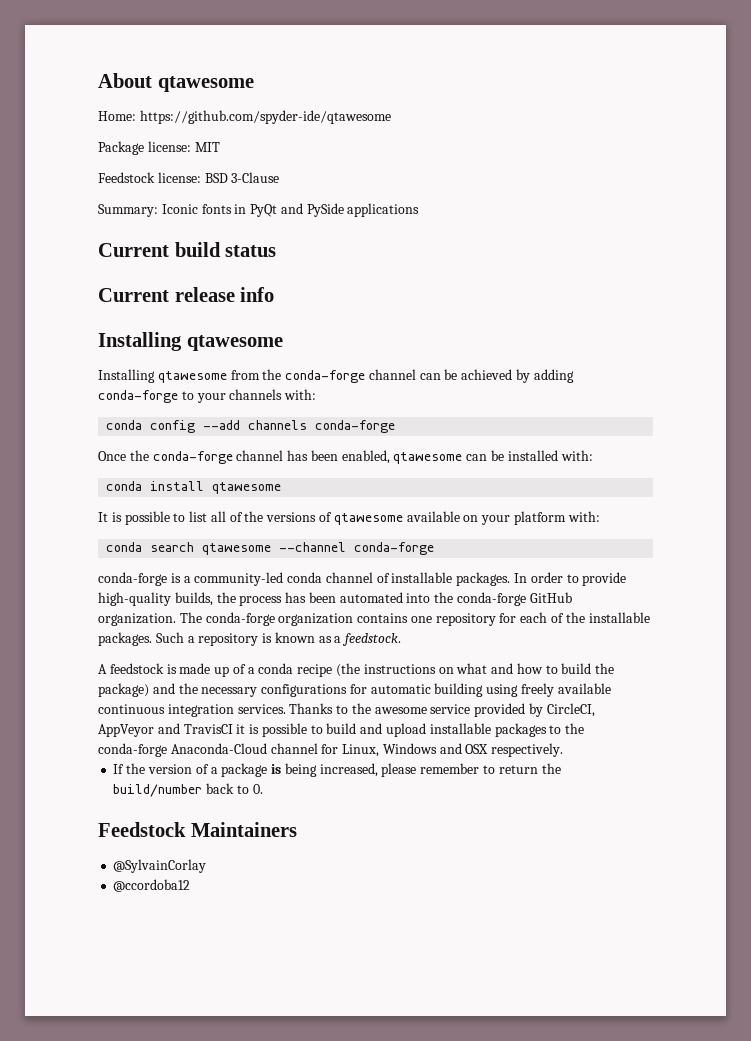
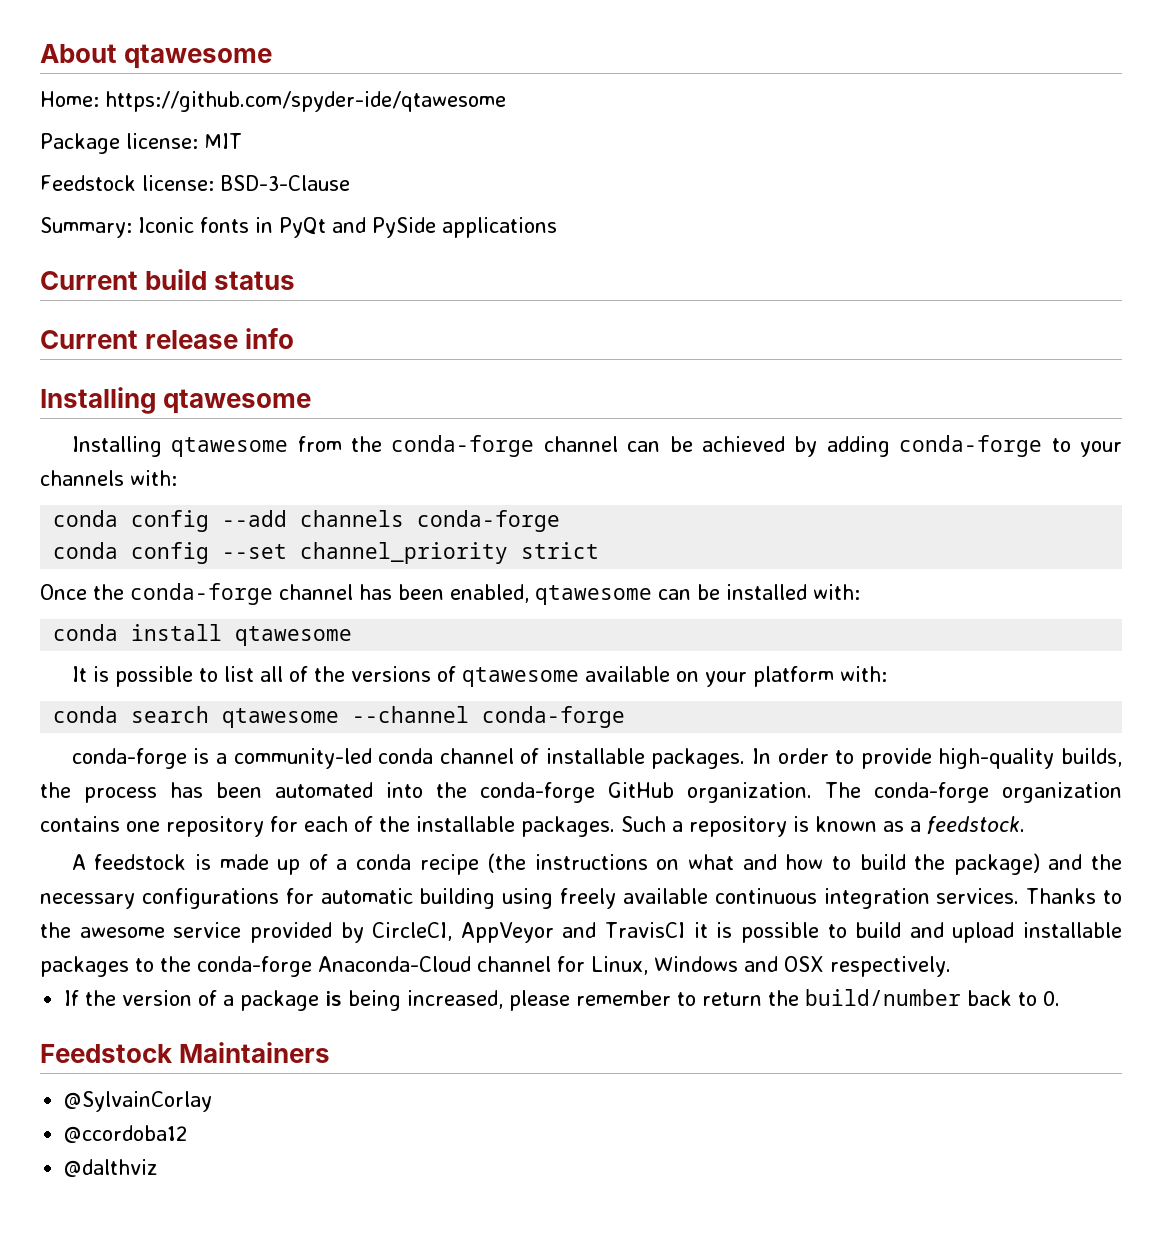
- Feedstock license: BSD 3-Clause
+ Feedstock license: BSD-3-Clause
+ conda config --set channel_priority strict
+ @dalthviz

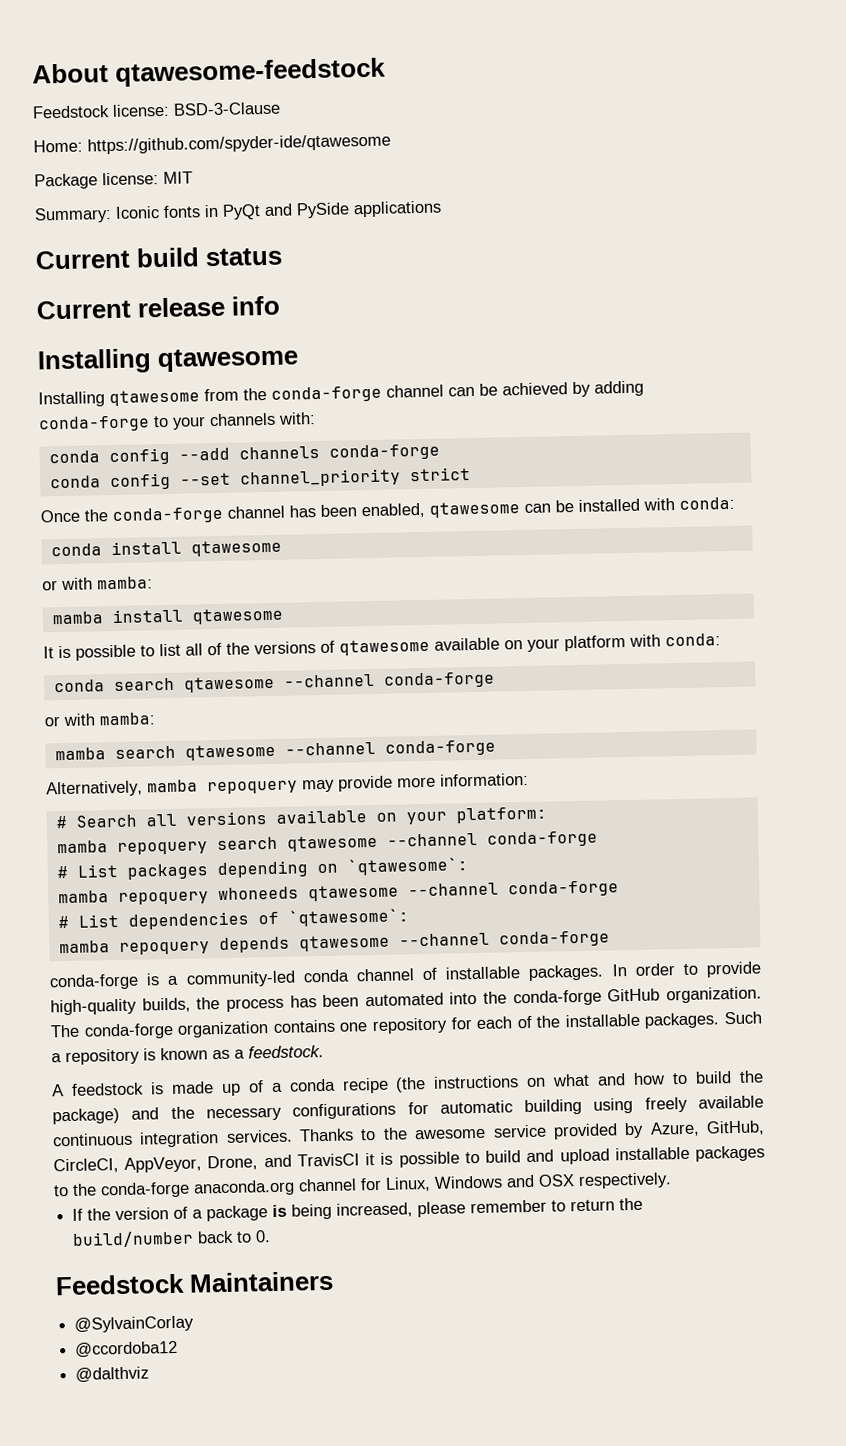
- About qtawesome
+ About qtawesome-feedstock
+ Feedstock license: BSD-3-Clause
- Feedstock license: BSD-3-Clause
- Once the conda-forge channel has been enabled, qtawesome can be installed with:
+ Once the conda-forge channel has been enabled, qtawesome can be installed with conda:
  conda install qtawesome
+ or with mamba:
+ mamba install qtawesome
- It is possible to list all of the versions of qtawesome available on your platform with:
+ It is possible to list all of the versions of qtawesome available on your platform with conda:
  conda search qtawesome --channel conda-forge
+ or with mamba:
+ mamba search qtawesome --channel conda-forge
+ Alternatively, mamba repoquery may provide more information:
+ # Search all versions available on your platform:
+ mamba repoquery search qtawesome --channel conda-forge
+ # List packages depending on `qtawesome`:
+ mamba repoquery whoneeds qtawesome --channel conda-forge
+ # List dependencies of `qtawesome`:
+ mamba repoquery depends qtawesome --channel conda-forge
- Thanks to the awesome service provided by CircleCI, AppVeyor and TravisCI it is possible to build and upload installable packages to the conda-forge Anaconda-Cloud channel for Linux, Windows and OSX respectively.
+ Thanks to the awesome service provided by Azure, GitHub, CircleCI, AppVeyor, Drone, and TravisCI it is possible to build and upload installable packages to the conda-forge anaconda.org channel for Linux, Windows and OSX respectively.

